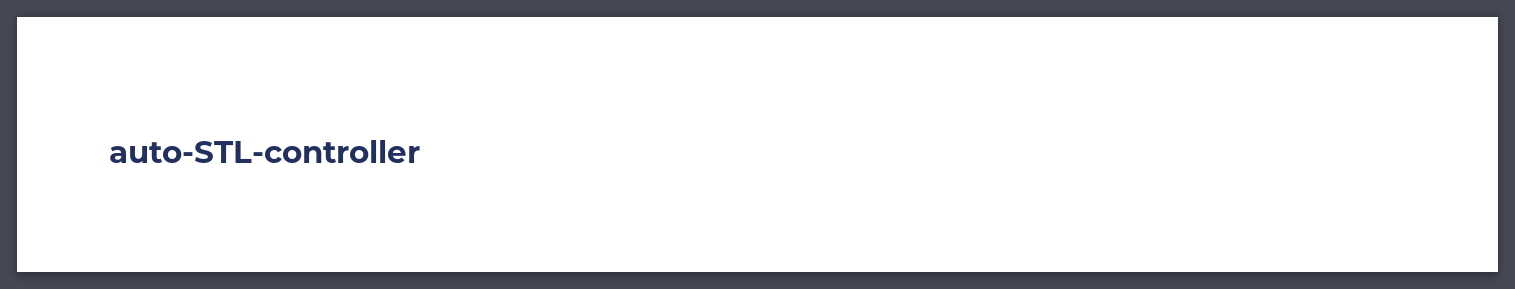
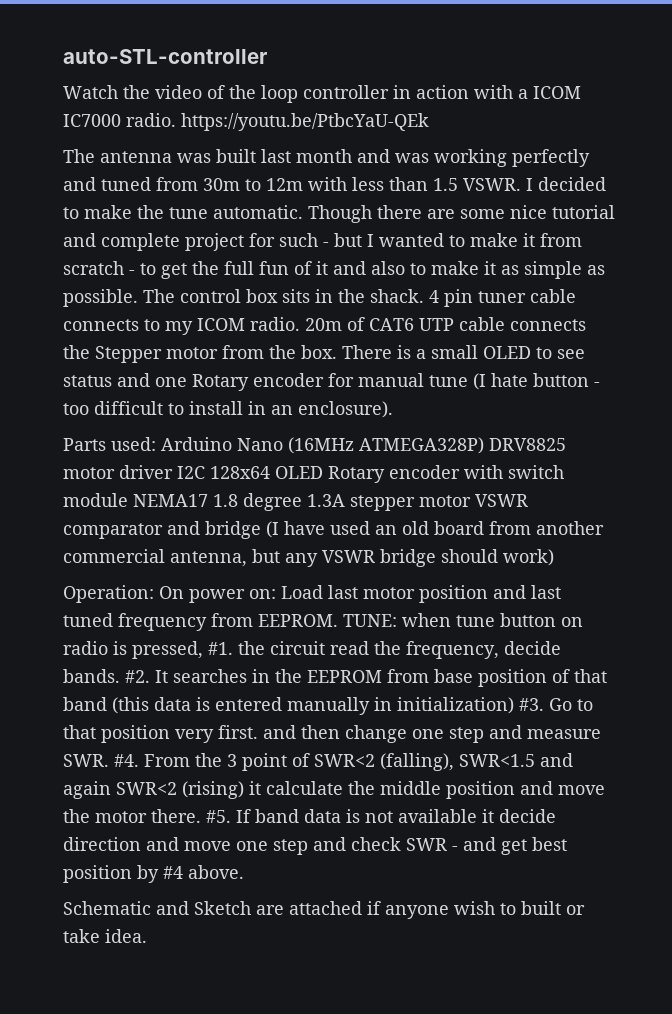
+ Watch the video of the loop controller in action with a ICOM IC7000 radio. https://youtu.be/PtbcYaU-QEk
+ The antenna was built last month and was working perfectly and tuned from 30m to 12m with less than 1.5 VSWR. I decided to make the tune automatic. Though there are some nice tutorial and complete project for such - but I wanted to make it from scratch - to get the full fun of it and also to make it as simple as possible. The control box sits in the shack. 4 pin tuner cable connects to my ICOM radio. 20m of CAT6 UTP cable connects the Stepper motor from the box. There is a small OLED to see status and one Rotary encoder for manual tune (I hate button - too difficult to install in an enclosure).
+ Parts used: Arduino Nano (16MHz ATMEGA328P) DRV8825 motor driver I2C 128x64 OLED Rotary encoder with switch module NEMA17 1.8 degree 1.3A stepper motor VSWR comparator and bridge (I have used an old board from another commercial antenna, but any VSWR bridge should work)
+ Operation: On power on: Load last motor position and last tuned frequency from EEPROM. TUNE: when tune button on radio is pressed, #1. the circuit read the frequency, decide bands. #2. It searches in the EEPROM from base position of that band (this data is entered manually in initialization) #3. Go to that position very first. and then change one step and measure SWR. #4. From the 3 point of SWR<2 (falling), SWR<1.5 and again SWR<2 (rising) it calculate the middle position and move the motor there. #5. If band data is not available it decide direction and move one step and check SWR - and get best position by #4 above.
+ Schematic and Sketch are attached if anyone wish to built or take idea.

